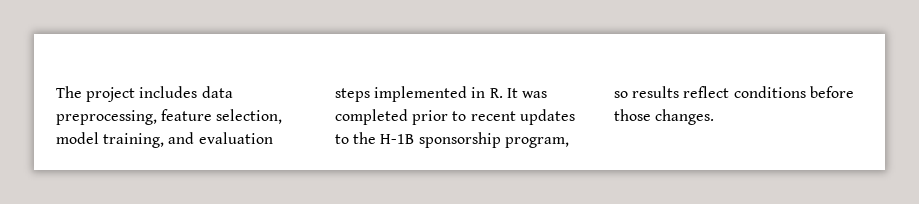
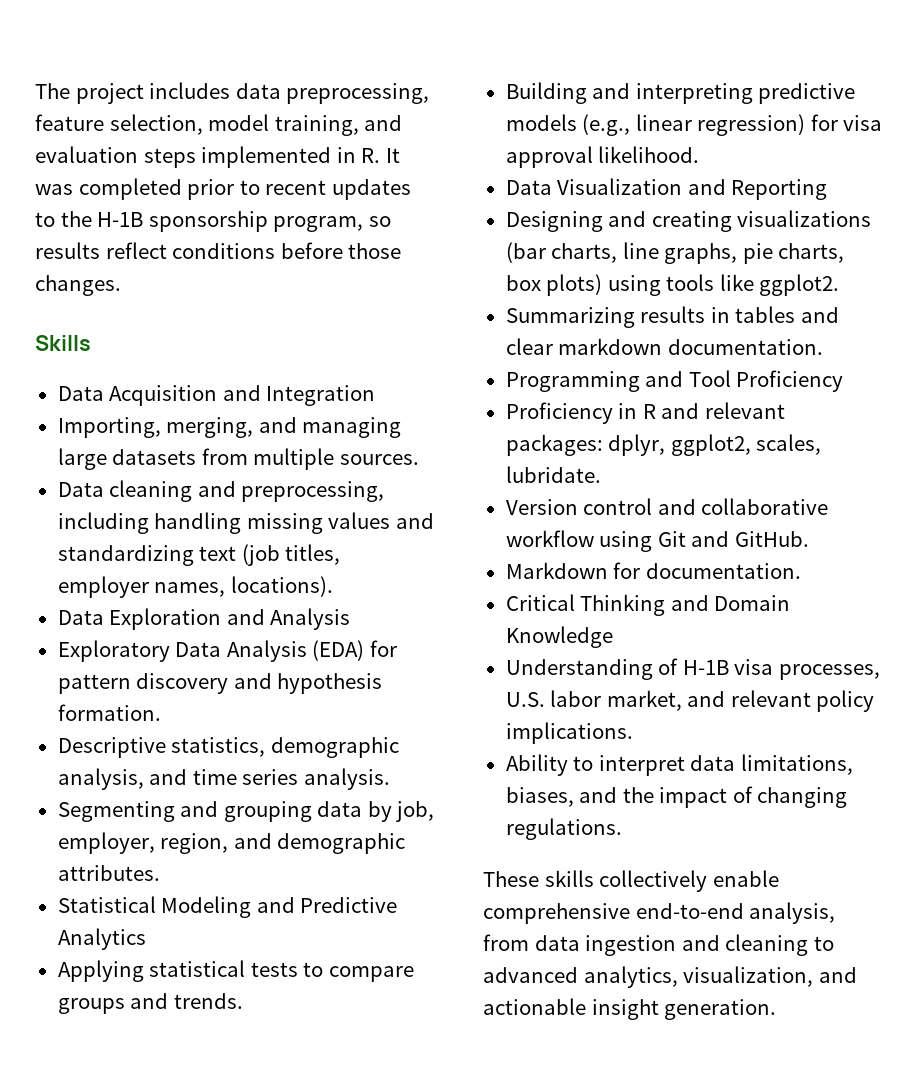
+ Skills
+ Data Acquisition and Integration
+ Importing, merging, and managing large datasets from multiple sources.
+ Data cleaning and preprocessing, including handling missing values and standardizing text (job titles, employer names, locations).
+ Data Exploration and Analysis
+ Exploratory Data Analysis (EDA) for pattern discovery and hypothesis formation.
+ Descriptive statistics, demographic analysis, and time series analysis.
+ Segmenting and grouping data by job, employer, region, and demographic attributes.
+ Statistical Modeling and Predictive Analytics
+ Applying statistical tests to compare groups and trends.
+ Building and interpreting predictive models (e.g., linear regression) for visa approval likelihood.
+ Data Visualization and Reporting
+ Designing and creating visualizations (bar charts, line graphs, pie charts, box plots) using tools like ggplot2.
+ Summarizing results in tables and clear markdown documentation.
+ Programming and Tool Proficiency
+ Proficiency in R and relevant packages: dplyr, ggplot2, scales, lubridate.
+ Version control and collaborative workflow using Git and GitHub.
+ Markdown for documentation.
+ Critical Thinking and Domain Knowledge
+ Understanding of H-1B visa processes, U.S. labor market, and relevant policy implications.
+ Ability to interpret data limitations, biases, and the impact of changing regulations.
+ These skills collectively enable comprehensive end-to-end analysis, from data ingestion and cleaning to advanced analytics, visualization, and actionable insight generation.

